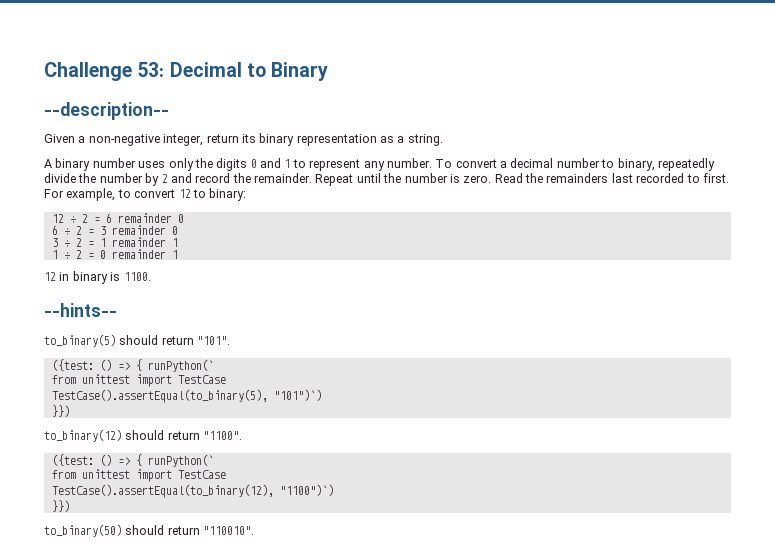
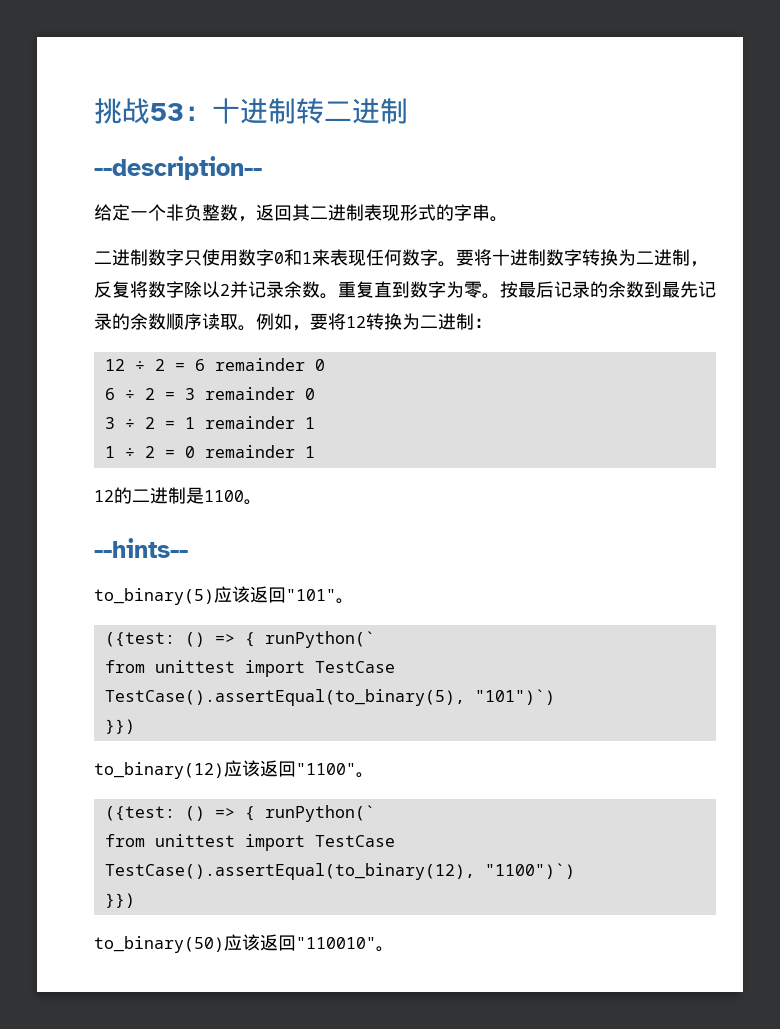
- Challenge 53: Decimal to Binary
+ 挑战53：十进制转二进制
  --description--
- Given a non-negative integer, return its binary representation as a string.
- A binary number uses only the digits 0 and 1 to represent any number. To convert a decimal number to binary, repeatedly divide the number by 2 and record the remainder. Repeat until the number is zero. Read the remainders last recorded to first. For example, to convert 12 to binary:
+ 给定一个非负整数，返回其二进制表现形式的字串。
+ 二进制数字只使用数字0和1来表现任何数字。要将十进制数字转换为二进制，反复将数字除以2并记录余数。重复直到数字为零。按最后记录的余数到最先记录的余数顺序读取。例如，要将12转换为二进制：
- 12 in binary is 1100.
+ 12的二进制是1100。
- to_binary(5) should return "101".
+ to_binary(5)应该返回"101"。
- to_binary(12) should return "1100".
+ to_binary(12)应该返回"1100"。
- to_binary(50) should return "110010".
+ to_binary(50)应该返回"110010"。

